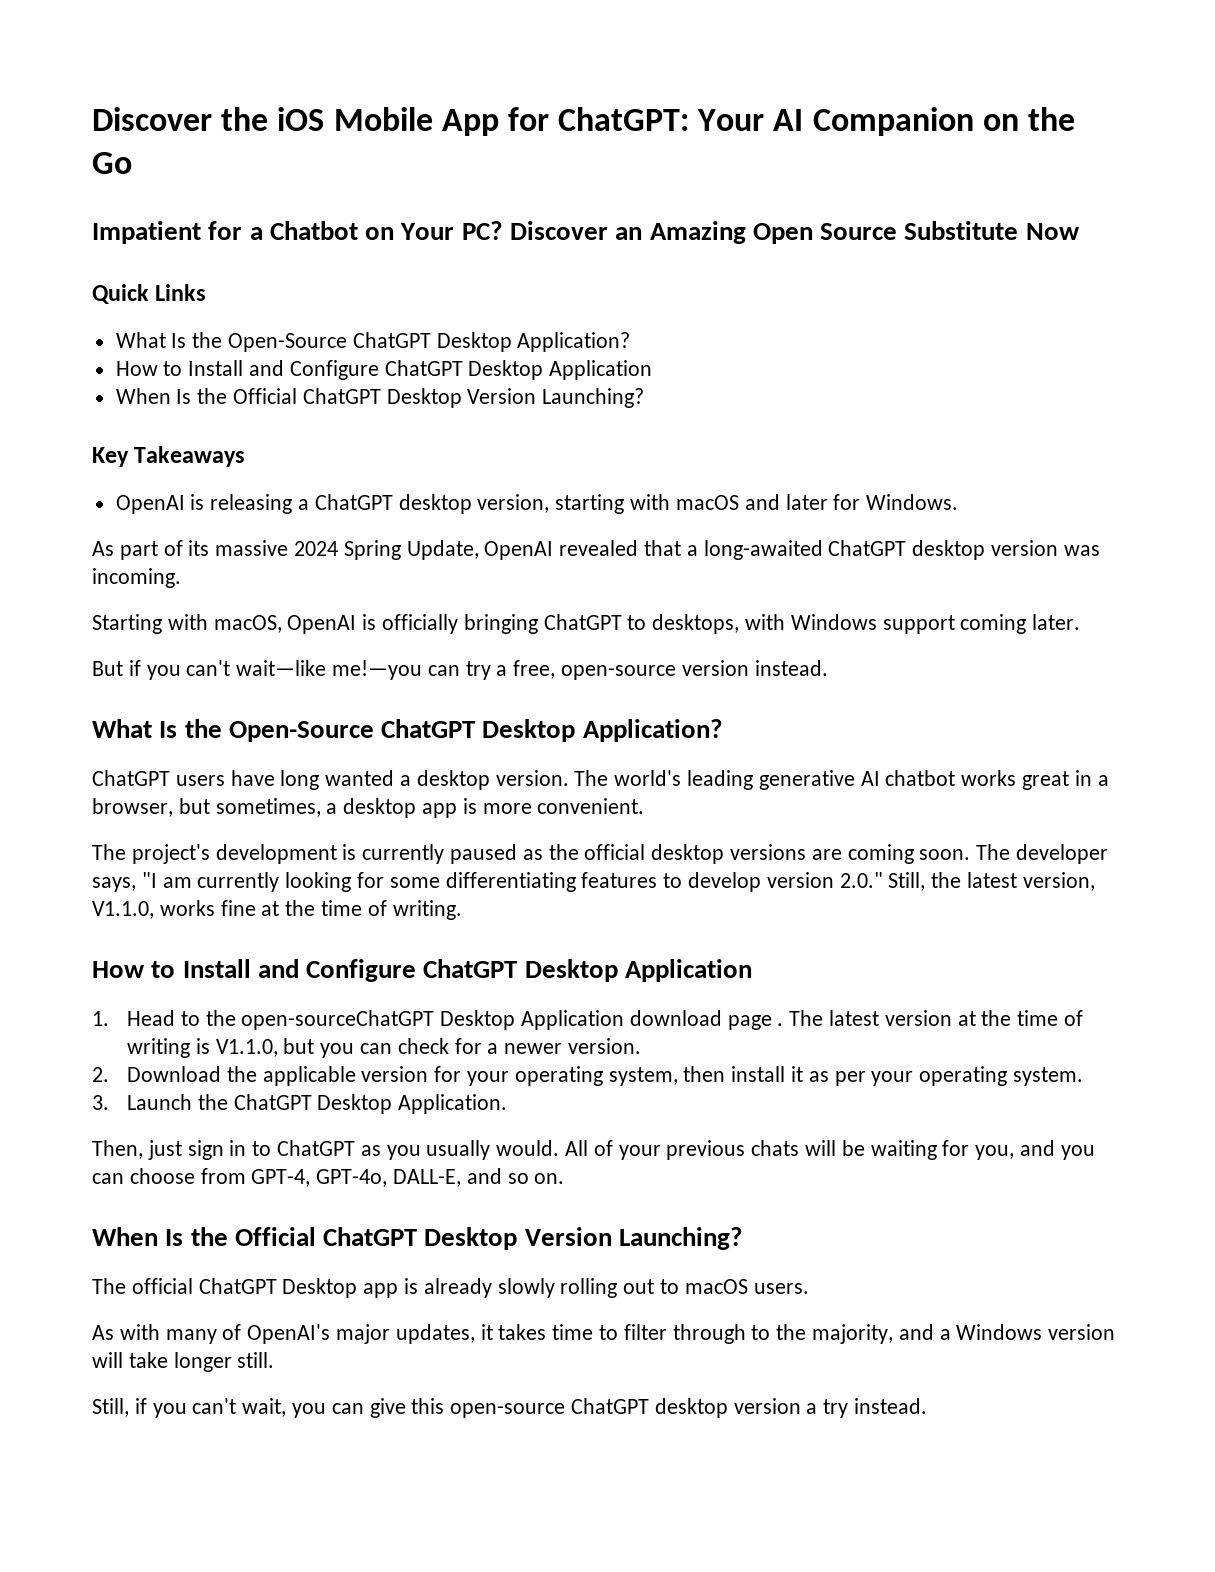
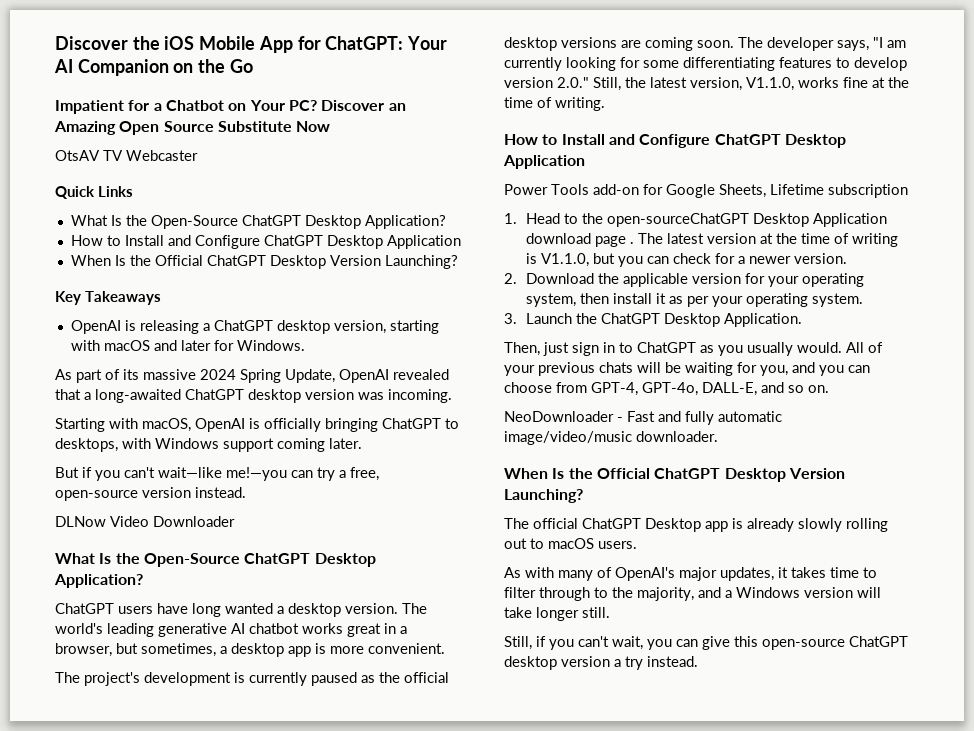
+ OtsAV TV Webcaster
+ DLNow Video Downloader
+ Power Tools add-on for Google Sheets, Lifetime subscription
+ NeoDownloader - Fast and fully automatic image/video/music downloader.

